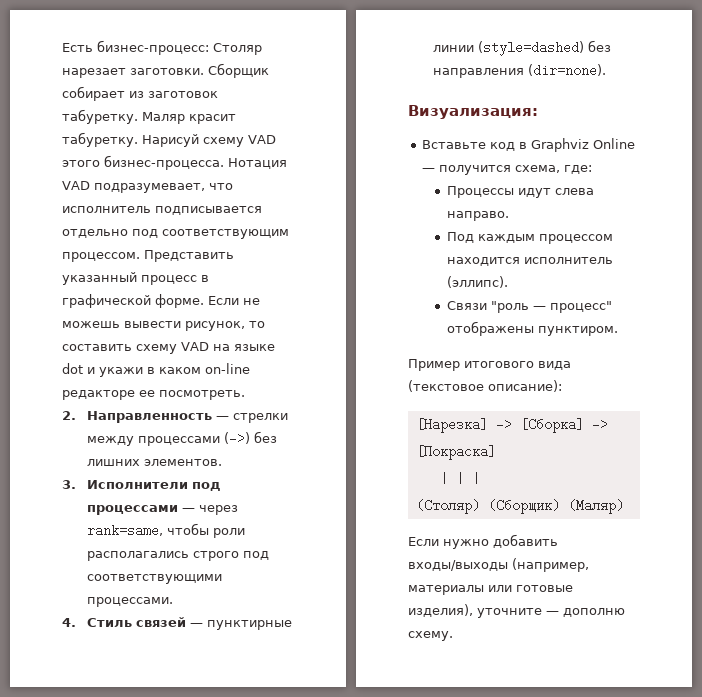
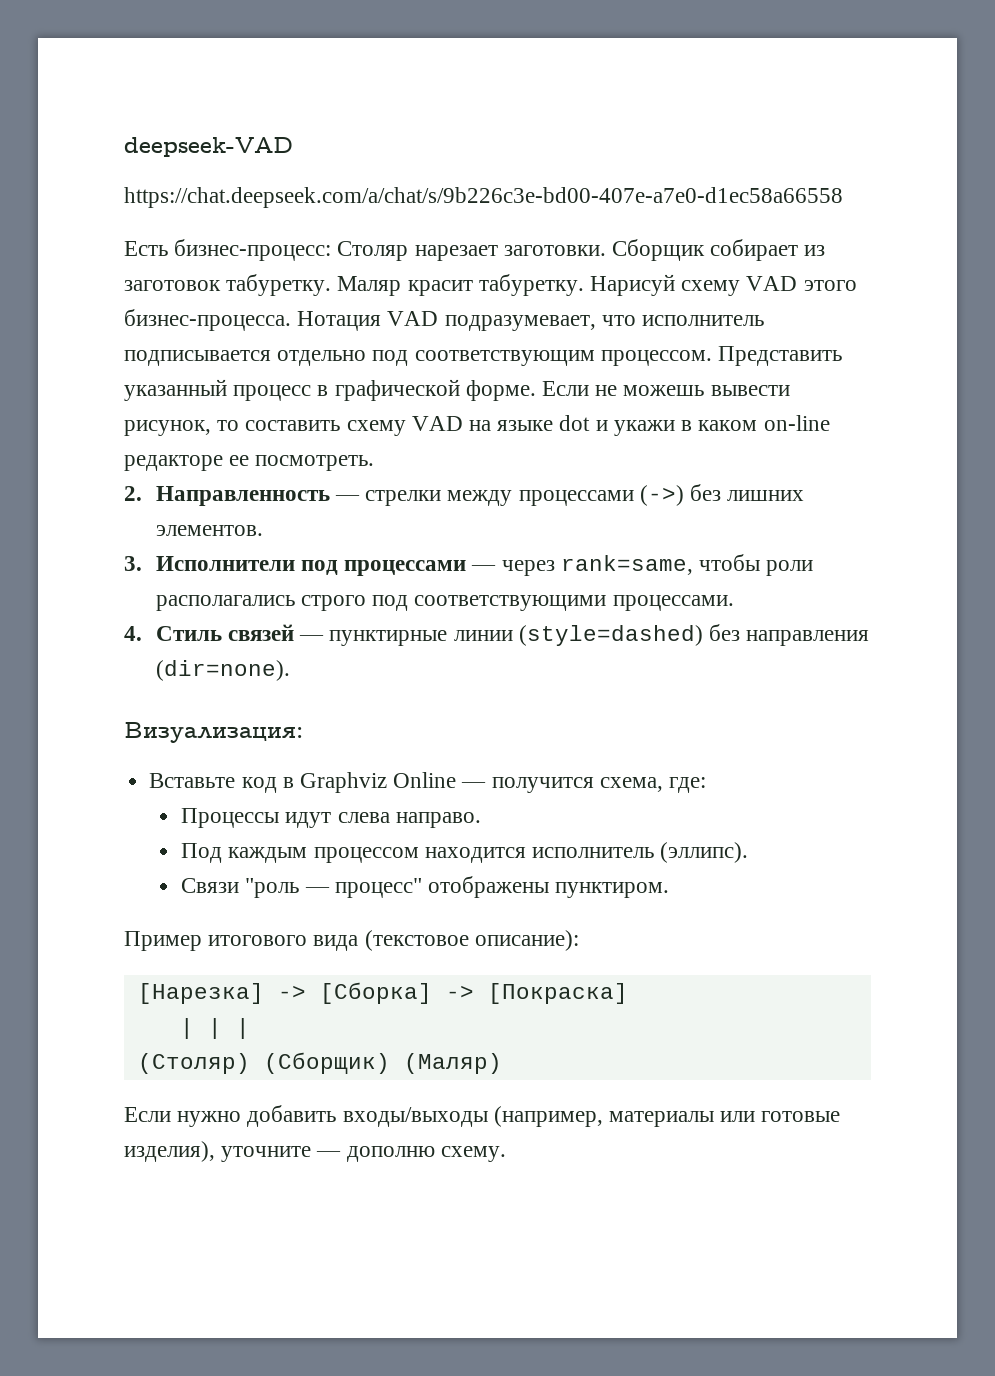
+ deepseek-VAD
+ https://chat.deepseek.com/a/chat/s/9b226c3e-bd00-407e-a7e0-d1ec58a66558

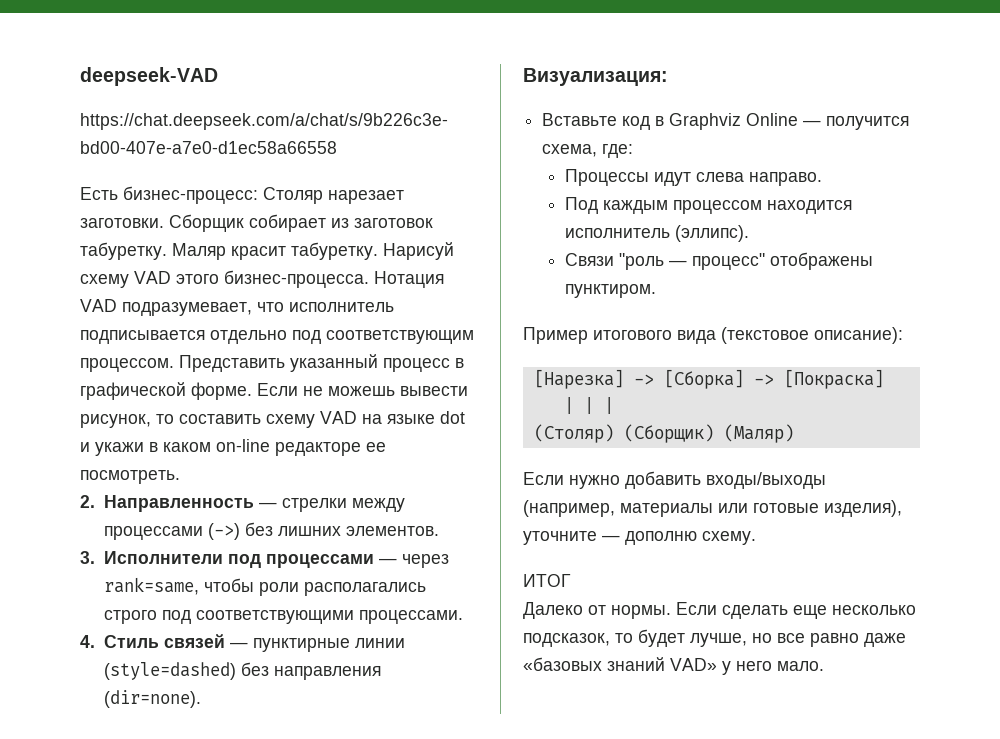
+ ИТОГ
+ Далеко от нормы. Если сделать еще несколько подсказок, то будет лучше, но все равно даже «базовых знаний VAD» у него мало.

